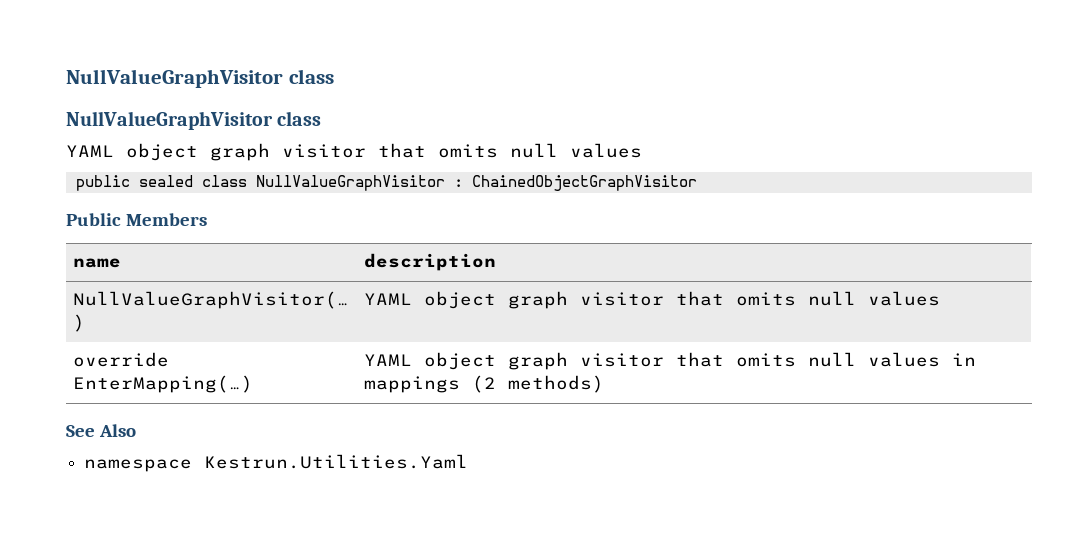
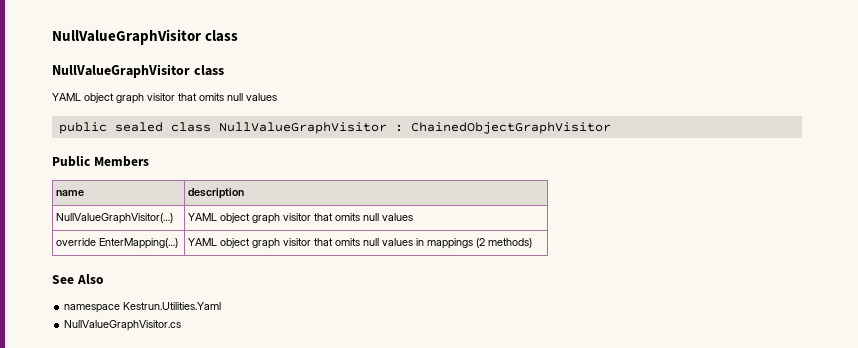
+ NullValueGraphVisitor.cs

